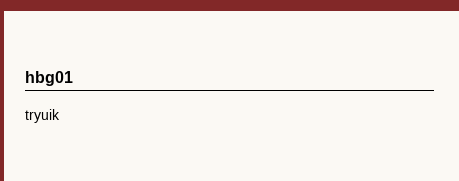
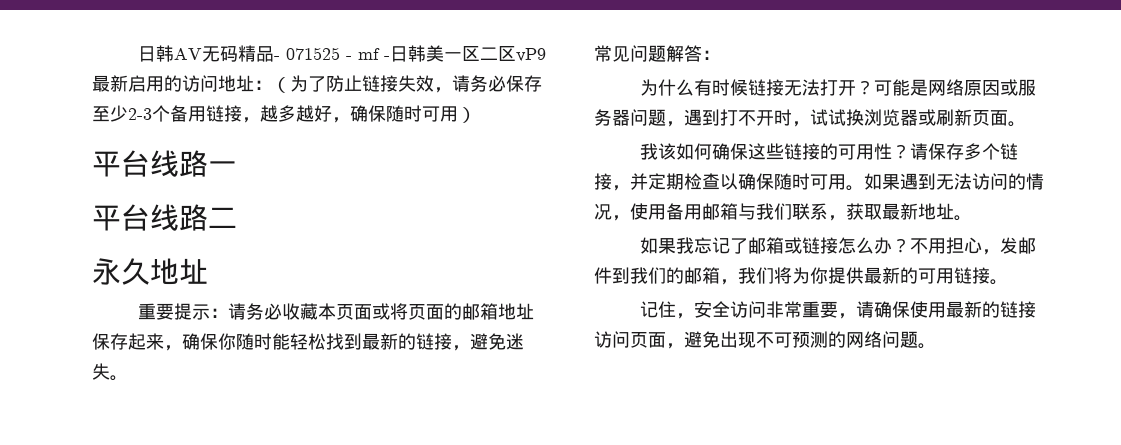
- hbg01
- tryuik
+ 日韩AV无码精品- 071525 - mf -日韩美一区二区vP9最新启用的访问地址：（为了防止链接失效，请务必保存至少2-3个备用链接，越多越好，确保随时可用）
+ 平台线路一
+ 平台线路二
+ 永久地址
+ 重要提示：请务必收藏本页面或将页面的邮箱地址保存起来，确保你随时能轻松找到最新的链接，避免迷失。
+ 常见问题解答：
+ 为什么有时候链接无法打开？可能是网络原因或服务器问题，遇到打不开时，试试换浏览器或刷新页面。
+ 我该如何确保这些链接的可用性？请保存多个链接，并定期检查以确保随时可用。如果遇到无法访问的情况，使用备用邮箱与我们联系，获取最新地址。
+ 如果我忘记了邮箱或链接怎么办？不用担心，发邮件到我们的邮箱，我们将为你提供最新的可用链接。
+ 记住，安全访问非常重要，请确保使用最新的链接访问页面，避免出现不可预测的网络问题。

